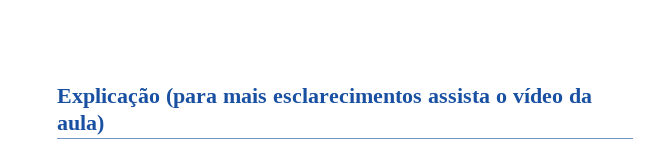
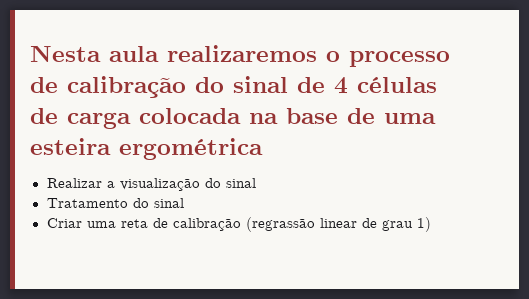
- Explicação (para mais esclarecimentos assista o vídeo da aula)
+ Nesta aula realizaremos o processo de calibração do sinal de 4 células de carga colocada na base de uma esteira ergométrica
+ Realizar a visualização do sinal
+ Tratamento do sinal
+ Criar uma reta de calibração (regrassão linear de grau 1)

